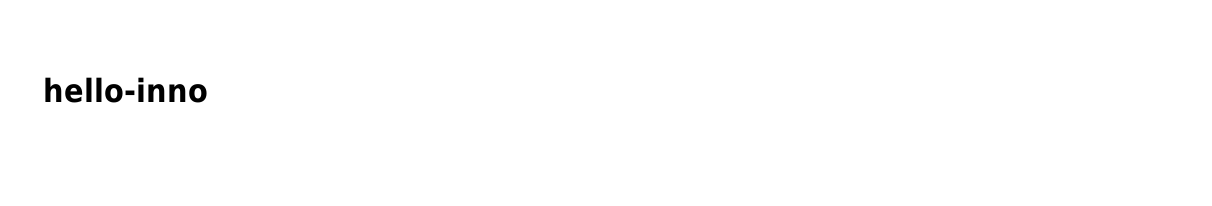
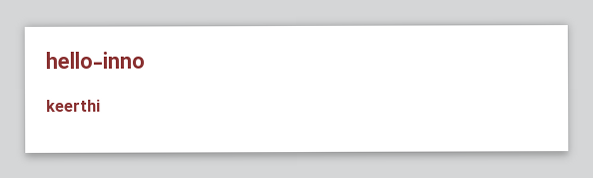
+ keerthi

